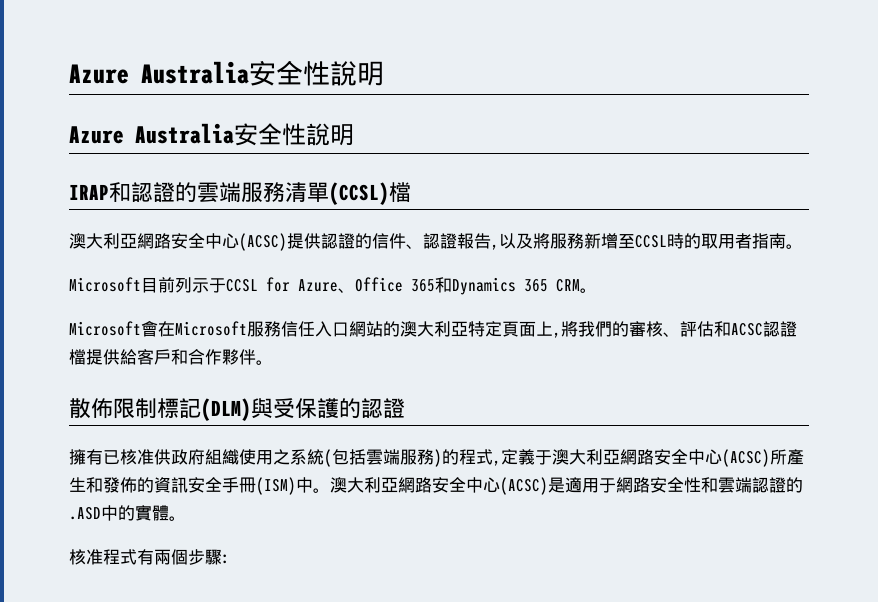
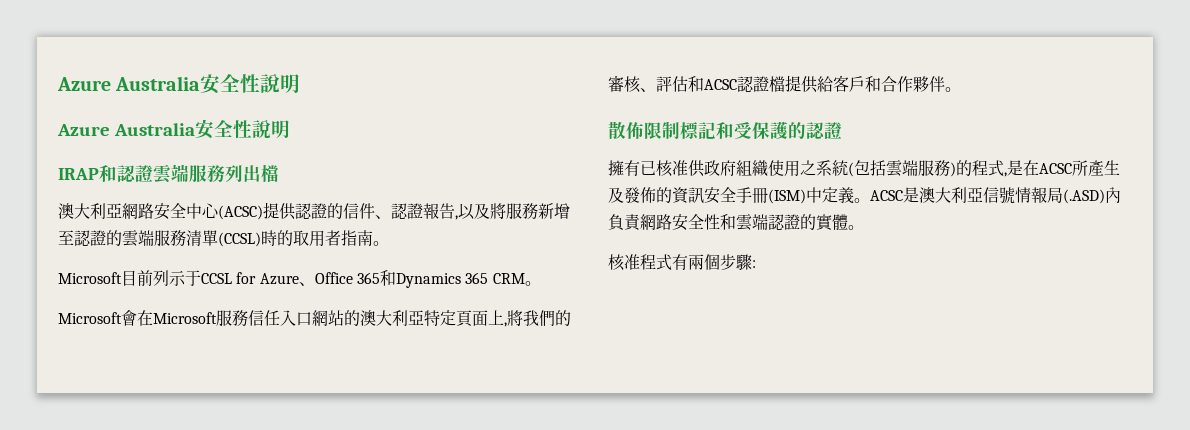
- IRAP和認證的雲端服務清單(CCSL)檔
+ IRAP和認證雲端服務列出檔
- 澳大利亞網路安全中心(ACSC)提供認證的信件、認證報告,以及將服務新增至CCSL時的取用者指南。
+ 澳大利亞網路安全中心(ACSC)提供認證的信件、認證報告,以及將服務新增至認證的雲端服務清單(CCSL)時的取用者指南。
- 散佈限制標記(DLM)與受保護的認證
+ 散佈限制標記和受保護的認證
- 擁有已核准供政府組織使用之系統(包括雲端服務)的程式,定義于澳大利亞網路安全中心(ACSC)所產生和發佈的資訊安全手冊(ISM)中。澳大利亞網路安全中心(ACSC)是適用于網路安全性和雲端認證的.ASD中的實體。
+ 擁有已核准供政府組織使用之系統(包括雲端服務)的程式,是在ACSC所產生及發佈的資訊安全手冊(ISM)中定義。ACSC是澳大利亞信號情報局(.ASD)內負責網路安全性和雲端認證的實體。

